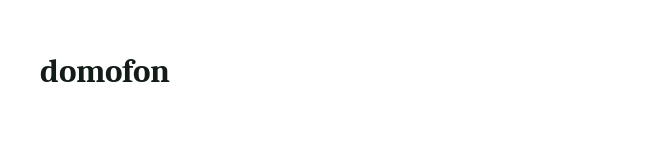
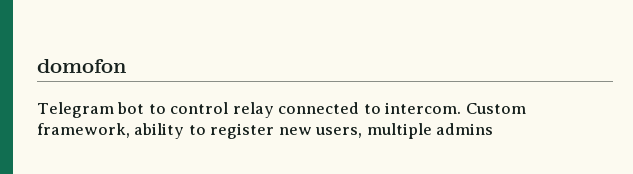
+ Telegram bot to control relay connected to intercom. Custom framework, ability to register new users, multiple admins

